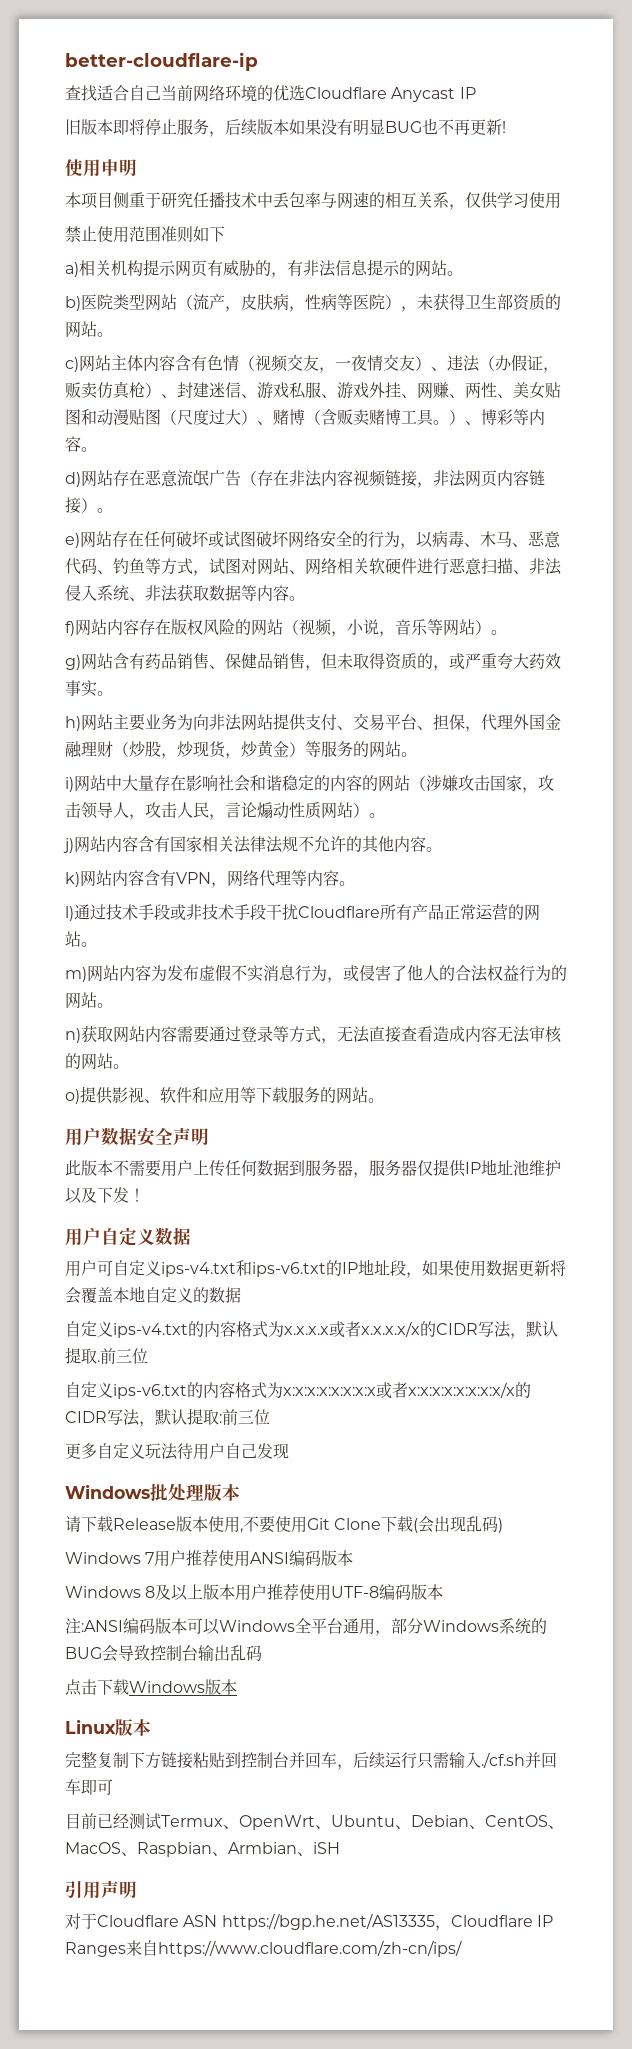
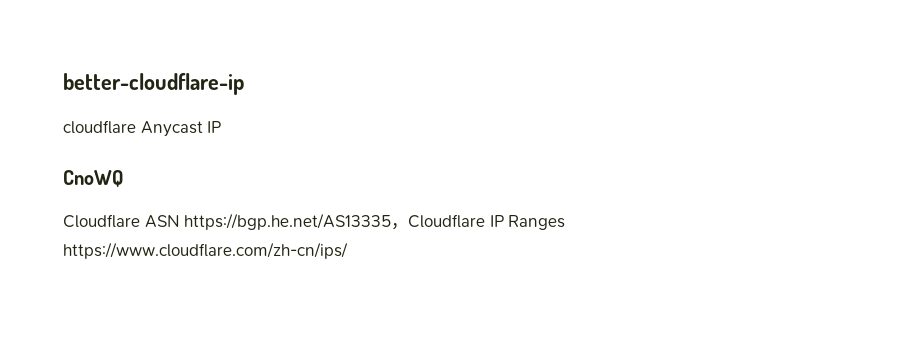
- 查找适合自己当前网络环境的优选Cloudflare Anycast IP
- 旧版本即将停止服务，后续版本如果没有明显BUG也不再更新!
- 使用申明
- 本项目侧重于研究任播技术中丢包率与网速的相互关系，仅供学习使用
- 禁止使用范围准则如下
- a)相关机构提示网页有威胁的，有非法信息提示的网站。
- b)医院类型网站（流产，皮肤病，性病等医院），未获得卫生部资质的网站。
- c)网站主体内容含有色情（视频交友，一夜情交友）、违法（办假证，贩卖仿真枪）、封建迷信、游戏私服、游戏外挂、网赚、两性、美女贴图和动漫贴图（尺度过大）、赌博（含贩卖赌博工具。）、博彩等内容。
- d)网站存在恶意流氓广告（存在非法内容视频链接，非法网页内容链接）。
- e)网站存在任何破坏或试图破坏网络安全的行为，以病毒、木马、恶意代码、钓鱼等方式，试图对网站、网络相关软硬件进行恶意扫描、非法侵入系统、非法获取数据等内容。
- f)网站内容存在版权风险的网站（视频，小说，音乐等网站）。
- g)网站含有药品销售、保健品销售，但未取得资质的，或严重夸大药效事实。
- h)网站主要业务为向非法网站提供支付、交易平台、担保，代理外国金融理财（炒股，炒现货，炒黄金）等服务的网站。
- i)网站中大量存在影响社会和谐稳定的内容的网站（涉嫌攻击国家，攻击领导人，攻击人民，言论煽动性质网站）。
- j)网站内容含有国家相关法律法规不允许的其他内容。
- k)网站内容含有VPN，网络代理等内容。
- l)通过技术手段或非技术手段干扰Cloudflare所有产品正常运营的网站。
- m)网站内容为发布虚假不实消息行为，或侵害了他人的合法权益行为的网站。
- n)获取网站内容需要通过登录等方式，无法直接查看造成内容无法审核的网站。
- o)提供影视、软件和应用等下载服务的网站。
- 用户数据安全声明
- 此版本不需要用户上传任何数据到服务器，服务器仅提供IP地址池维护以及下发！
- 用户自定义数据
- 用户可自定义ips-v4.txt和ips-v6.txt的IP地址段，如果使用数据更新将会覆盖本地自定义的数据
- 自定义ips-v4.txt的内容格式为x.x.x.x或者x.x.x.x/x的CIDR写法，默认提取.前三位
- 自定义ips-v6.txt的内容格式为x:x:x:x:x:x:x:x或者x:x:x:x:x:x:x:x/x的CIDR写法，默认提取:前三位
- 更多自定义玩法待用户自己发现
- Windows批处理版本
- 请下载Release版本使用,不要使用Git Clone下载(会出现乱码)
- Windows 7用户推荐使用ANSI编码版本
- Windows 8及以上版本用户推荐使用UTF-8编码版本
- 注:ANSI编码版本可以Windows全平台通用，部分Windows系统的BUG会导致控制台输出乱码
- 点击下载Windows版本
- Linux版本
- 完整复制下方链接粘贴到控制台并回车，后续运行只需输入./cf.sh并回车即可
- 目前已经测试Termux、OpenWrt、Ubuntu、Debian、CentOS、MacOS、Raspbian、Armbian、iSH
- 引用声明
- 对于Cloudflare ASN https://bgp.he.net/AS13335，Cloudflare IP Ranges来自https://www.cloudflare.com/zh-cn/ips/
+ cloudflare Anycast IP
+ CnoWQ
+ Cloudflare ASN https://bgp.he.net/AS13335，Cloudflare IP Ranges https://www.cloudflare.com/zh-cn/ips/

